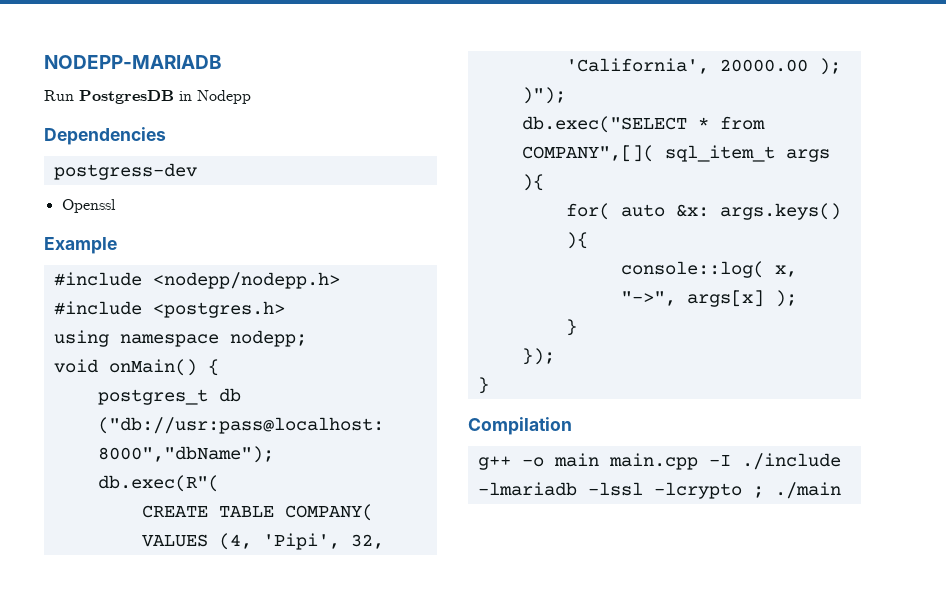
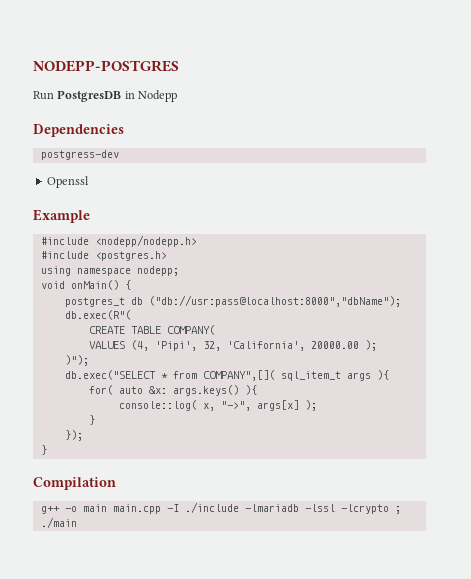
- NODEPP-MARIADB
+ NODEPP-POSTGRES

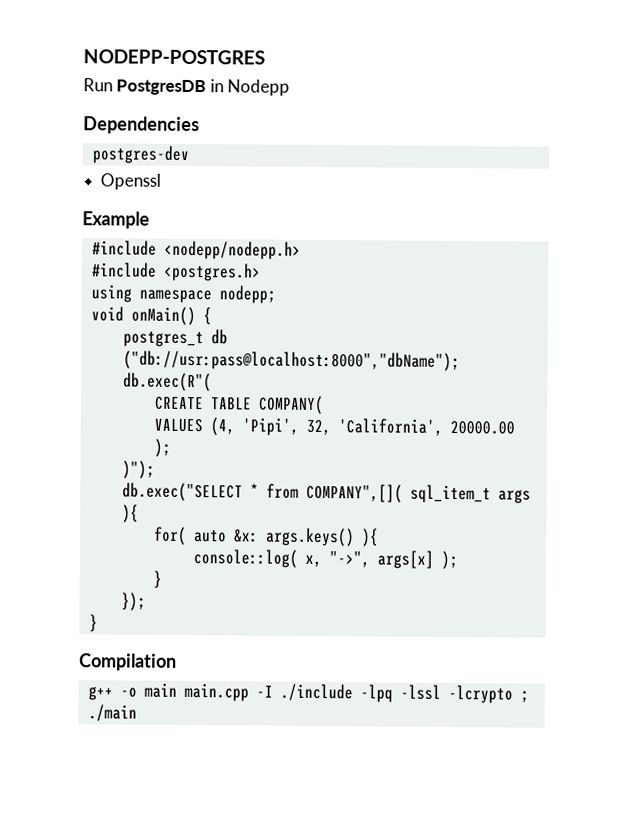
- postgress-dev
+ postgres-dev
- g++ -o main main.cpp -I ./include -lmariadb -lssl -lcrypto ; ./main
+ g++ -o main main.cpp -I ./include -lpq -lssl -lcrypto ; ./main

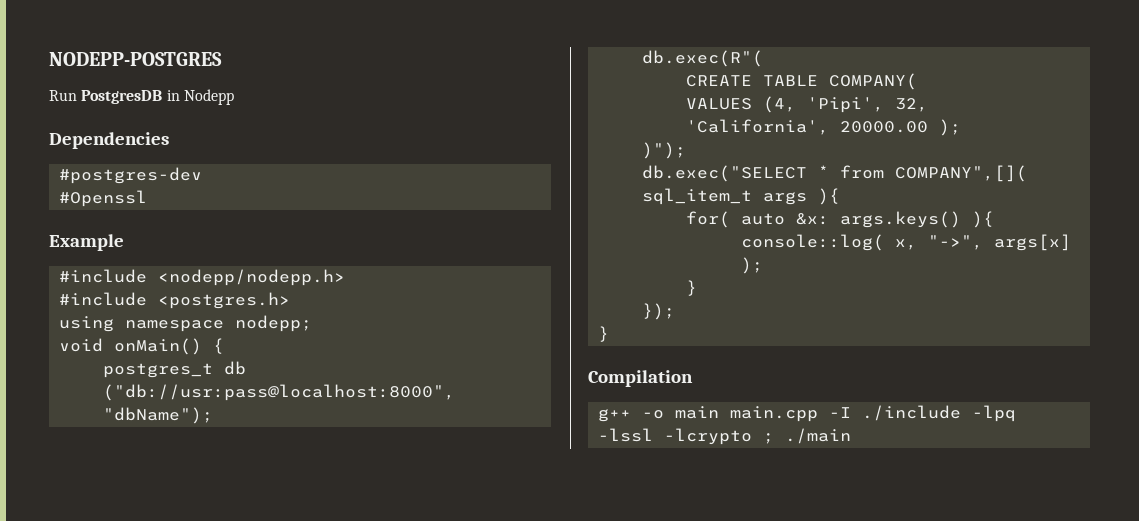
- postgres-dev
- Openssl
+ #postgres-dev
+ #Openssl

